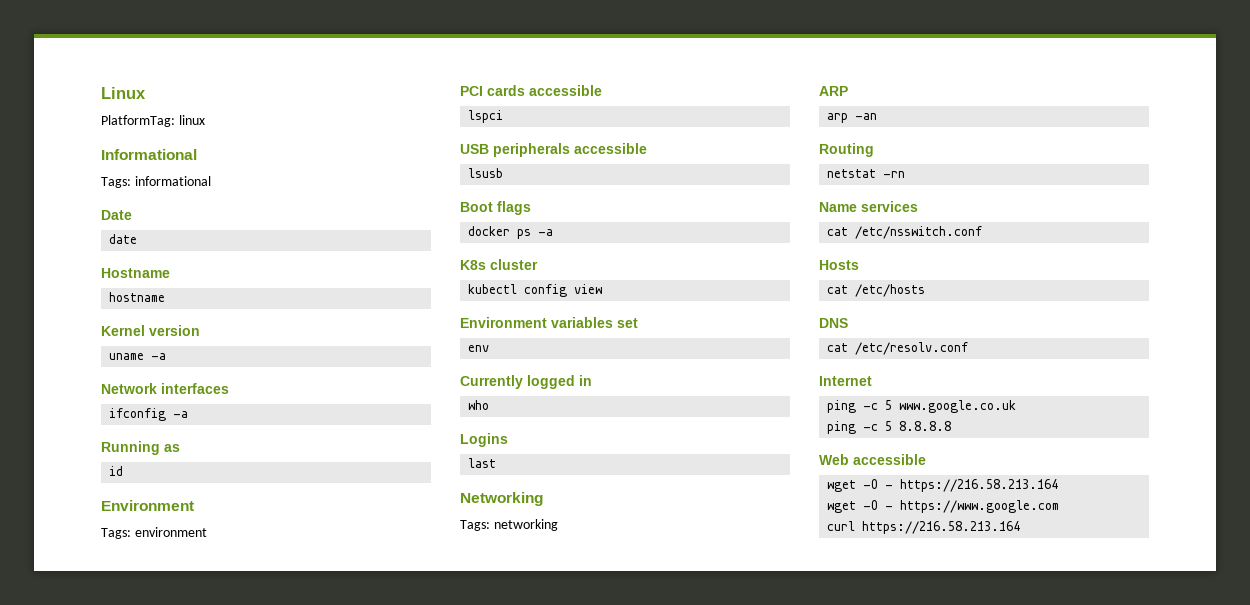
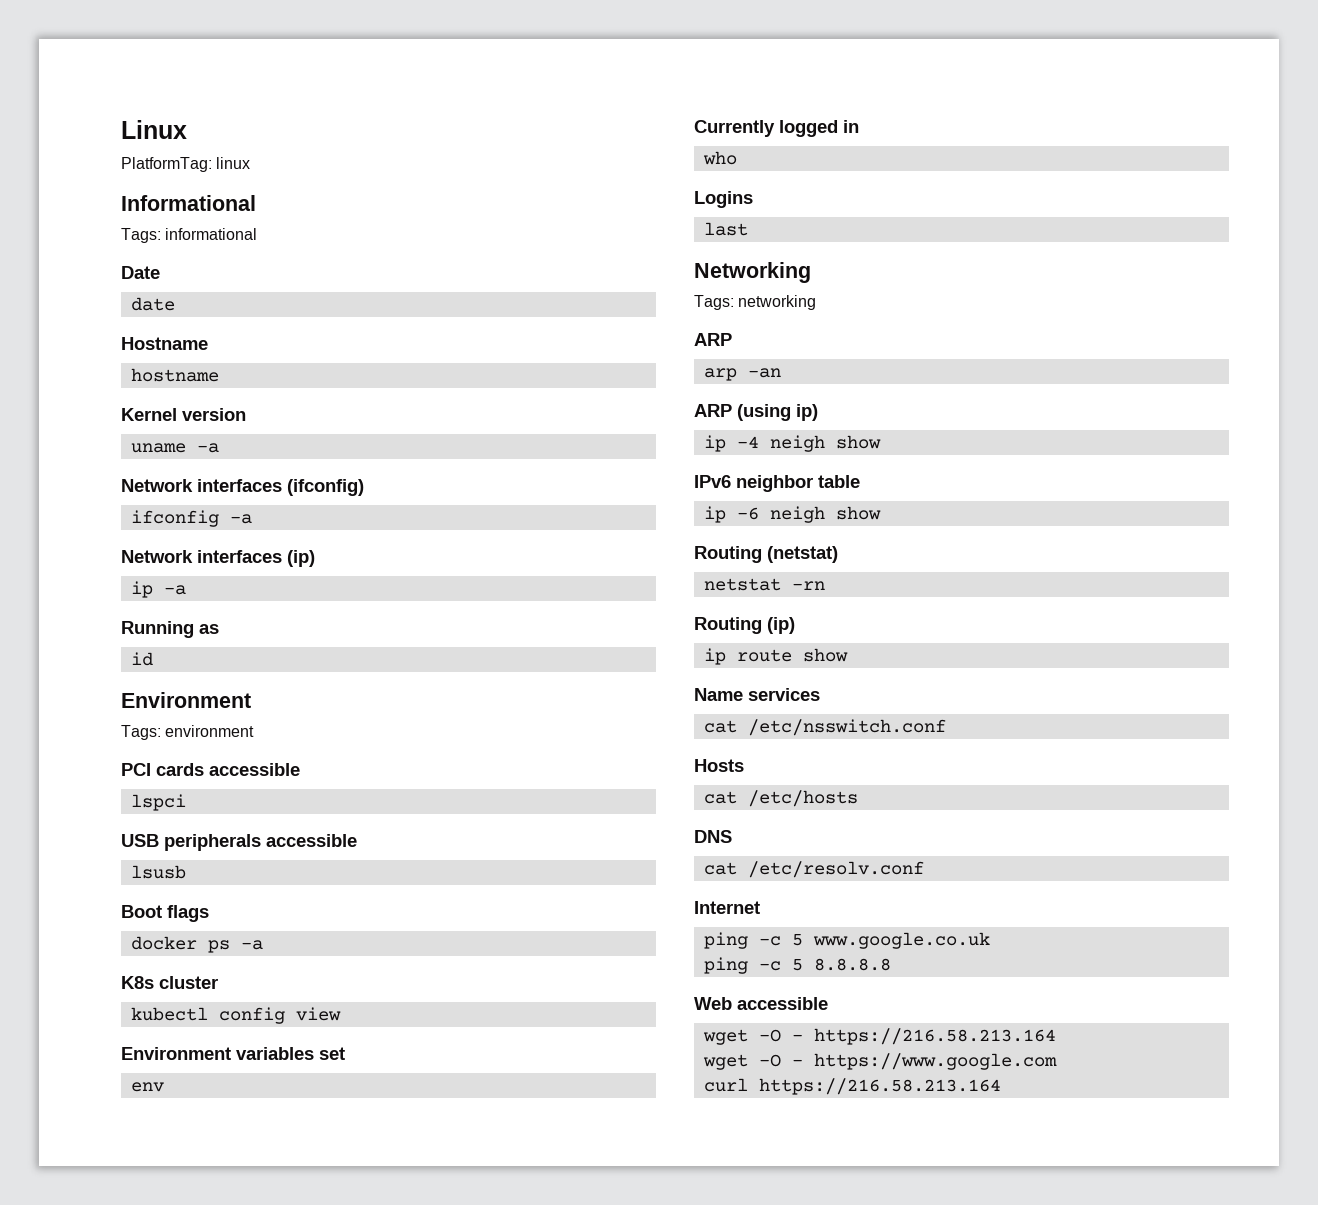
- Network interfaces
+ Network interfaces (ifconfig)
+ Network interfaces (ip)
+ ip -a
- Routing
+ ARP (using ip)
+ ip -4 neigh show
+ IPv6 neighbor table
+ ip -6 neigh show
+ Routing (netstat)
+ Routing (ip)
+ ip route show

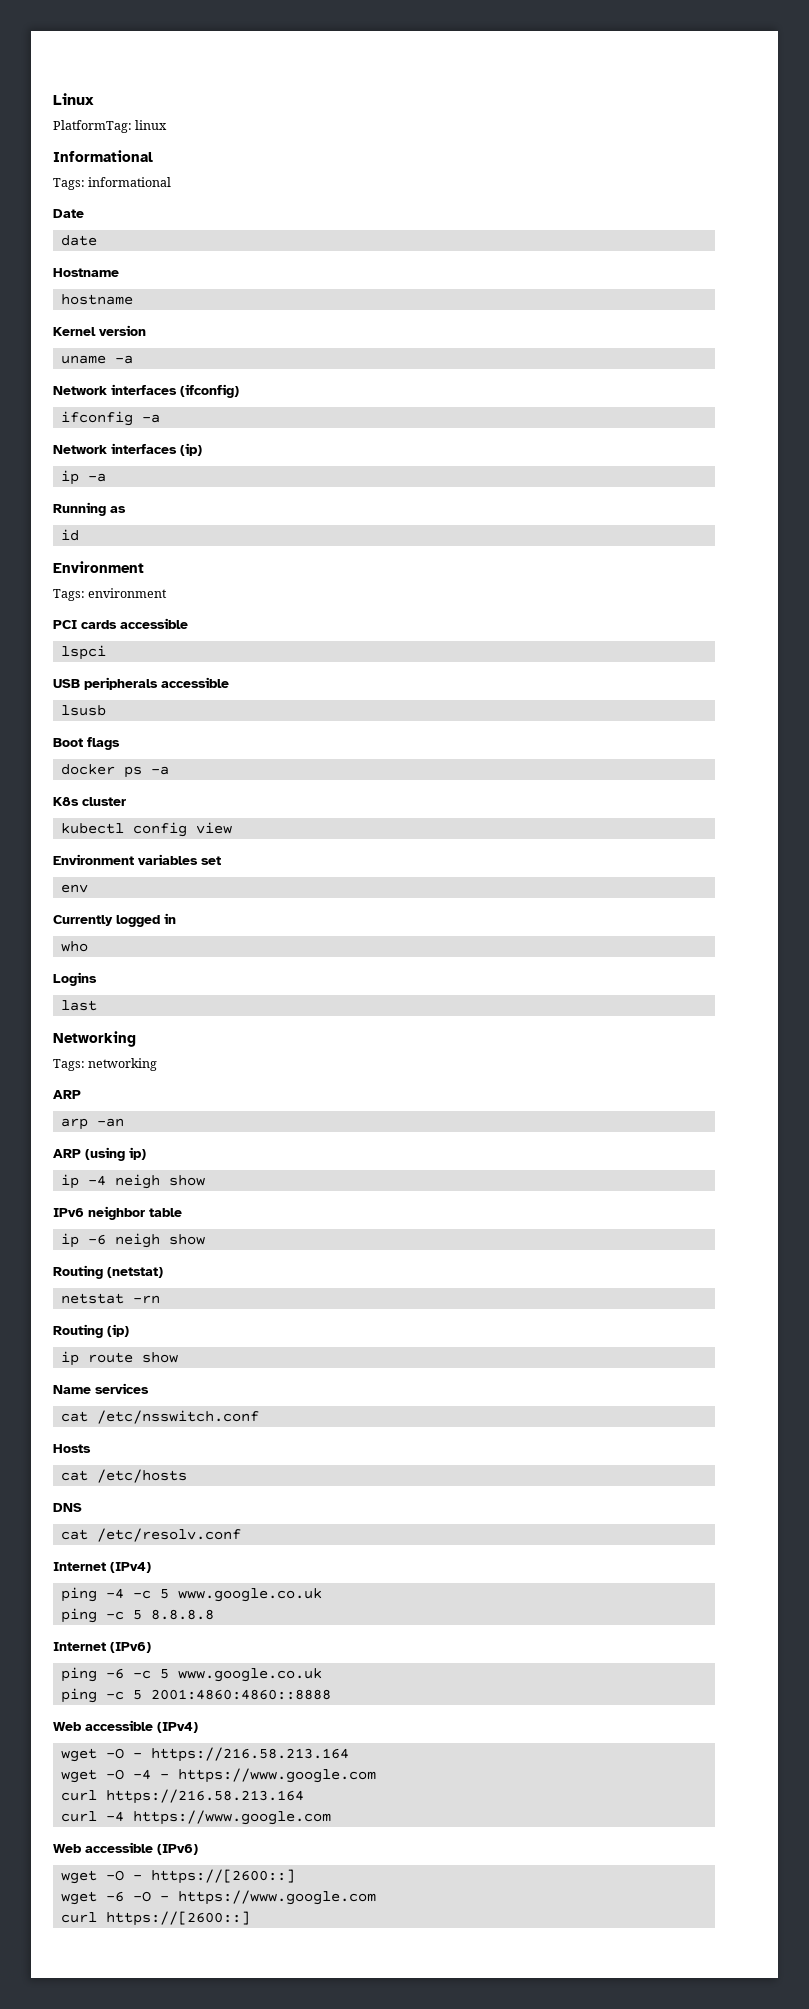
- Internet
- ping -c 5 www.google.co.uk
+ Internet (IPv4)
+ ping -4 -c 5 www.google.co.uk
- Web accessible
+ Internet (IPv6)
+ ping -6 -c 5 www.google.co.uk
+ ping -c 5 2001:4860:4860::8888
+ Web accessible (IPv4)
- wget -O - https://www.google.com
+ wget -O -4 - https://www.google.com
+ curl -4 https://www.google.com
+ Web accessible (IPv6)
+ wget -O - https://[2600::]
+ wget -6 -O - https://www.google.com
+ curl https://[2600::]

